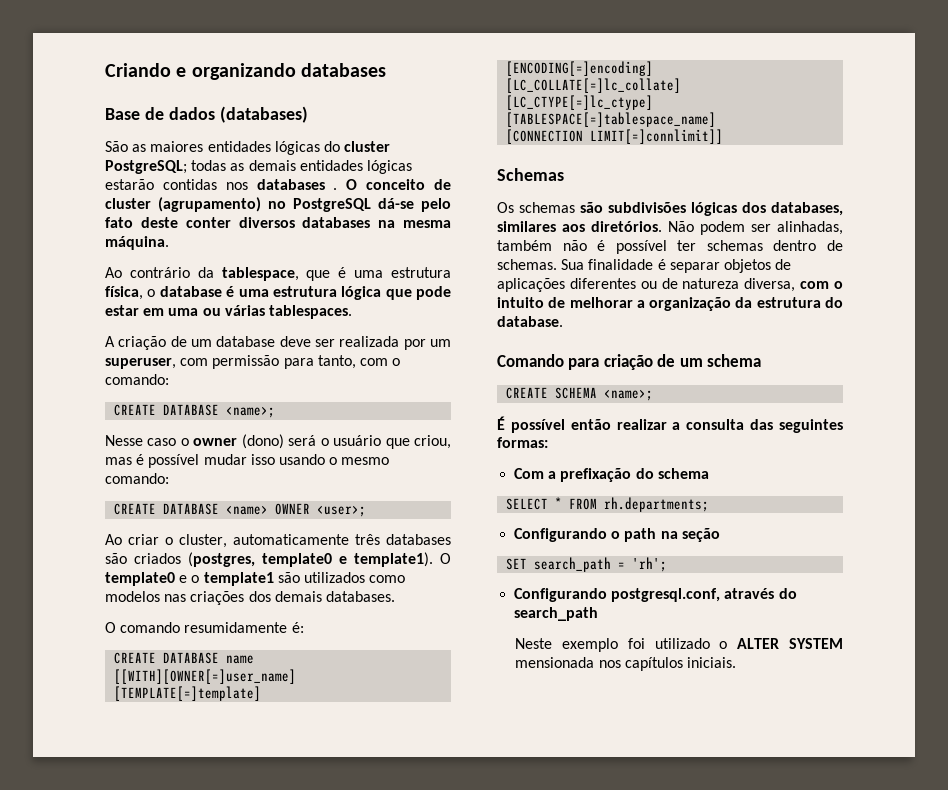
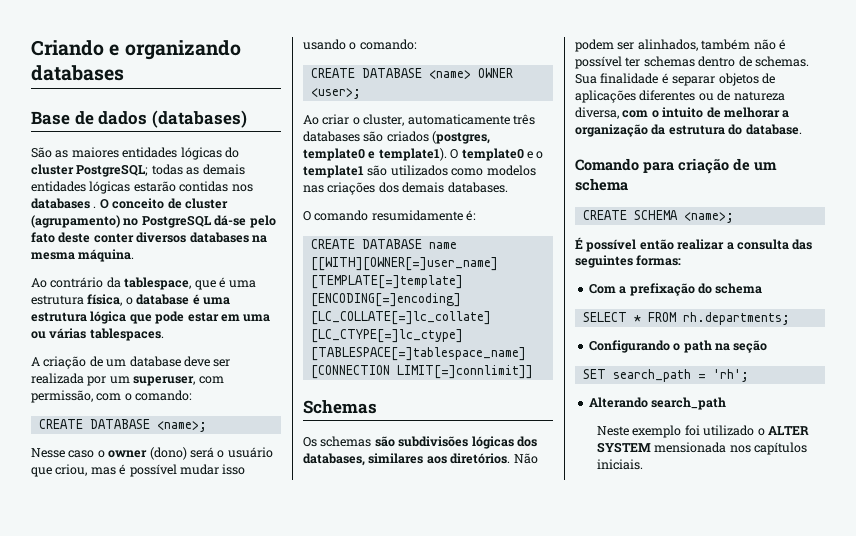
- A criação de um database deve ser realizada por um superuser, com permissão para tanto, com o comando:
+ A criação de um database deve ser realizada por um superuser, com permissão, com o comando:
- Nesse caso o owner (dono) será o usuário que criou, mas é possível mudar isso usando o mesmo comando:
+ Nesse caso o owner (dono) será o usuário que criou, mas é possível mudar isso usando o comando:
- Não podem ser alinhadas, também não é possível ter schemas dentro de schemas.
+ Não podem ser alinhados, também não é possível ter schemas dentro de schemas.
- Configurando postgresql.conf, através do search_path
+ Alterando search_path

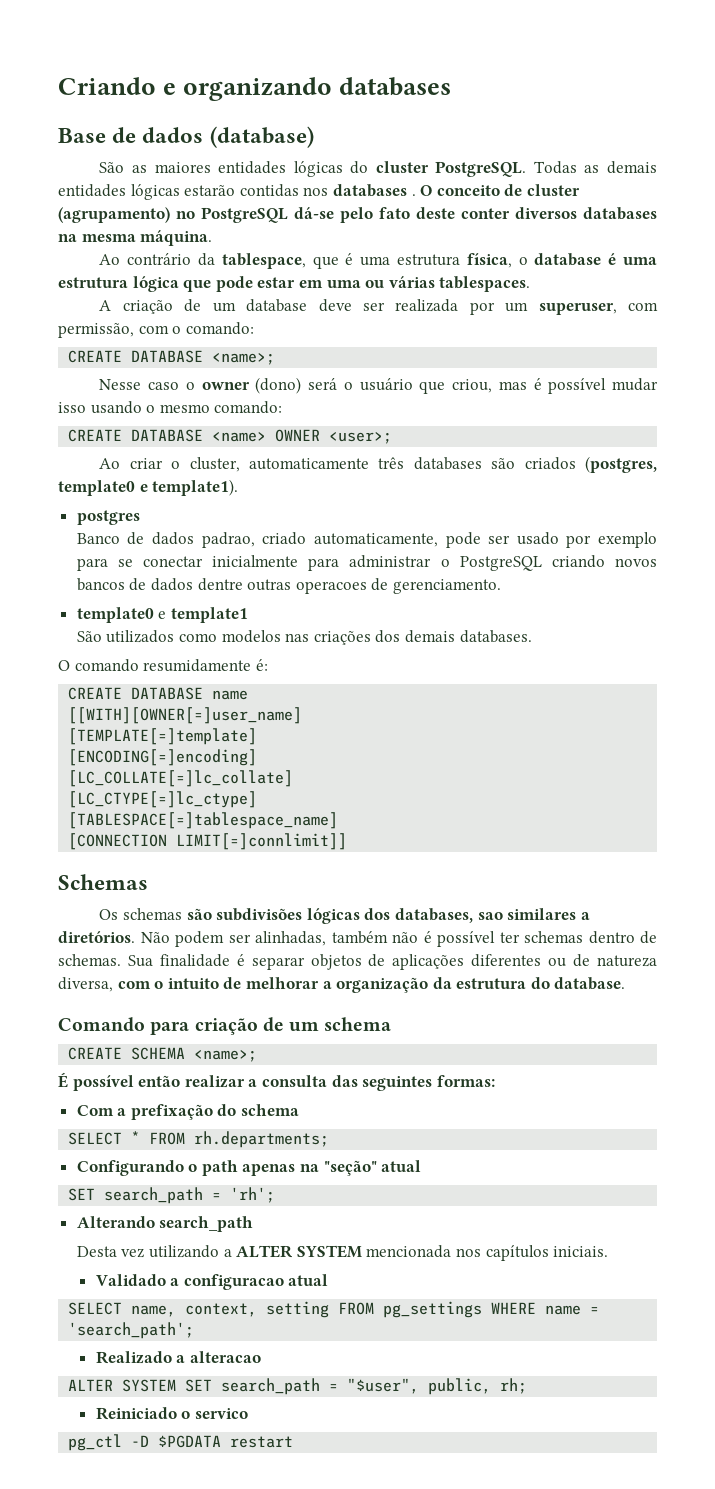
- Base de dados (databases)
+ Base de dados (database)
- São as maiores entidades lógicas do cluster PostgreSQL; todas as demais entidades lógicas estarão contidas nos databases .
+ São as maiores entidades lógicas do cluster PostgreSQL. Todas as demais entidades lógicas estarão contidas nos databases .
- Nesse caso o owner (dono) será o usuário que criou, mas é possível mudar isso usando o comando:
+ Nesse caso o owner (dono) será o usuário que criou, mas é possível mudar isso usando o mesmo comando:
- Ao criar o cluster, automaticamente três databases são criados (postgres, template0 e template1). O template0 e o template1 são utilizados como modelos nas criações dos demais databases.
+ Ao criar o cluster, automaticamente três databases são criados (postgres, template0 e template1).
+ postgres
+ Banco de dados padrao, criado automaticamente, pode ser usado por exemplo para se conectar inicialmente para administrar o PostgreSQL criando novos bancos de dados dentre outras operacoes de gerenciamento.
+ template0 e template1
+ São utilizados como modelos nas criações dos demais databases.
- Os schemas são subdivisões lógicas dos databases, similares aos diretórios.
+ Os schemas são subdivisões lógicas dos databases, sao similares a diretórios.
- Não podem ser alinhados, também não é possível ter schemas dentro de schemas.
+ Não podem ser alinhadas, também não é possível ter schemas dentro de schemas.
- Configurando o path na seção
+ Configurando o path apenas na "seção" atual
- Neste exemplo foi utilizado o ALTER SYSTEM mensionada nos capítulos iniciais.
+ Desta vez utilizando a ALTER SYSTEM mencionada nos capítulos iniciais.
+ Validado a configuracao atual
+ SELECT name, context, setting FROM pg_settings WHERE name = 'search_path';
+ Realizado a alteracao
+ ALTER SYSTEM SET search_path = "$user", public, rh;
+ Reiniciado o servico
+ pg_ctl -D $PGDATA restart

